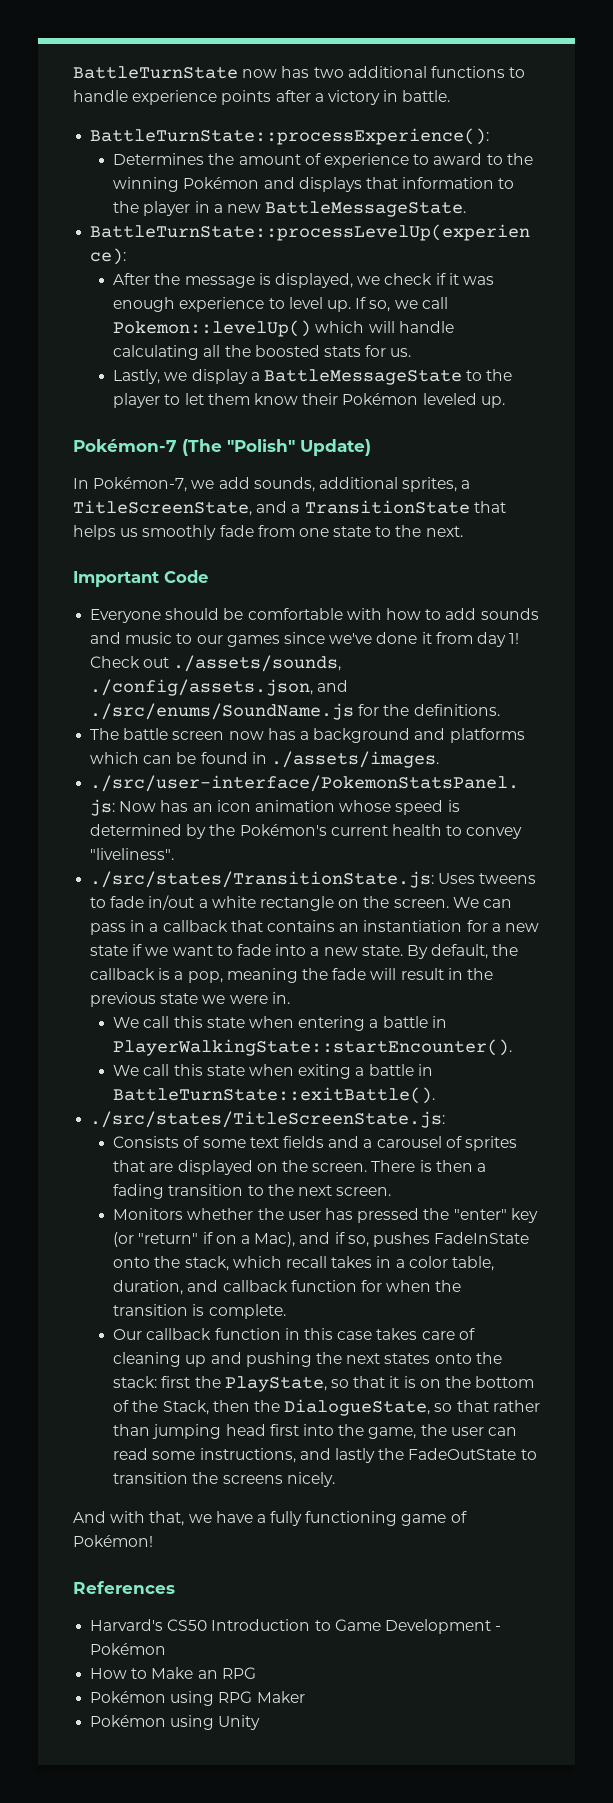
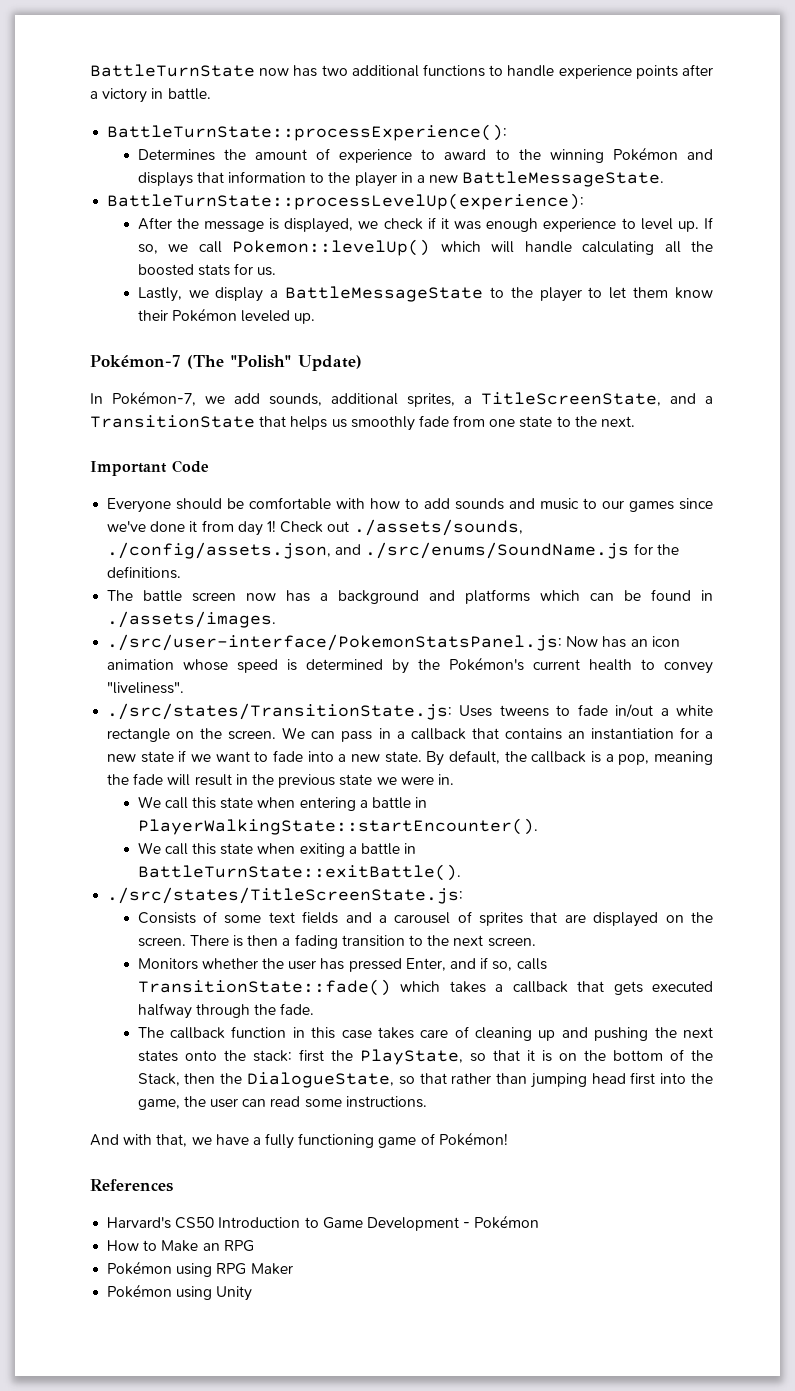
- Monitors whether the user has pressed the "enter" key (or "return" if on a Mac), and if so, pushes FadeInState onto the stack, which recall takes in a color table, duration, and callback function for when the transition is complete.
- Our callback function in this case takes care of cleaning up and pushing the next states onto the stack: first the PlayState, so that it is on the bottom of the Stack, then the DialogueState, so that rather than jumping head first into the game, the user can read some instructions, and lastly the FadeOutState to transition the screens nicely.
+ Monitors whether the user has pressed Enter, and if so, calls TransitionState::fade() which takes a callback that gets executed halfway through the fade.
+ The callback function in this case takes care of cleaning up and pushing the next states onto the stack: first the PlayState, so that it is on the bottom of the Stack, then the DialogueState, so that rather than jumping head first into the game, the user can read some instructions.

